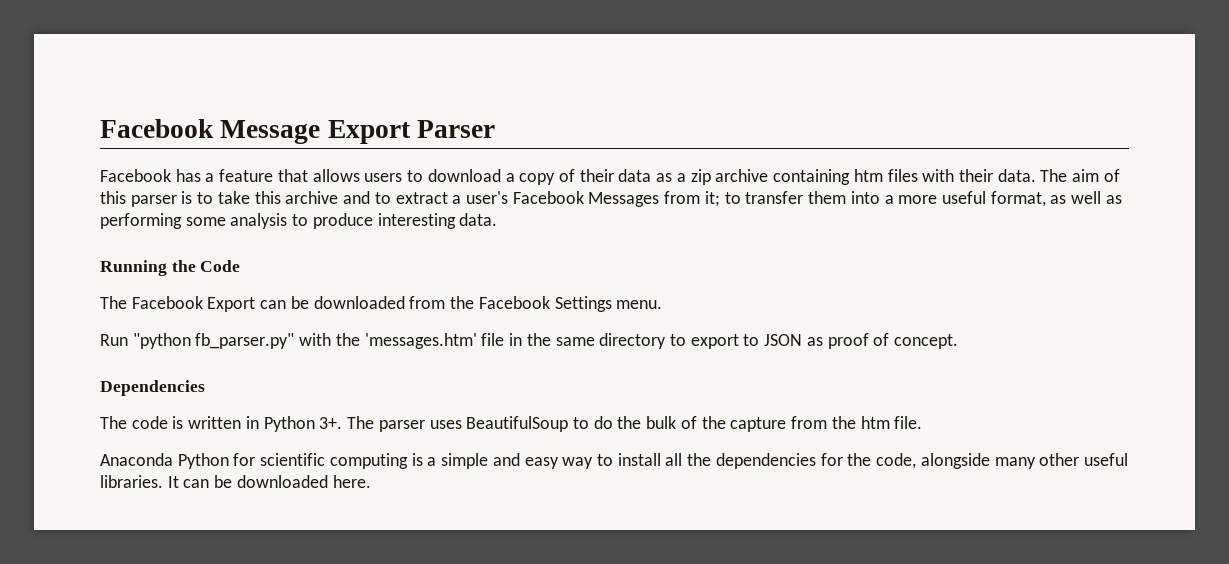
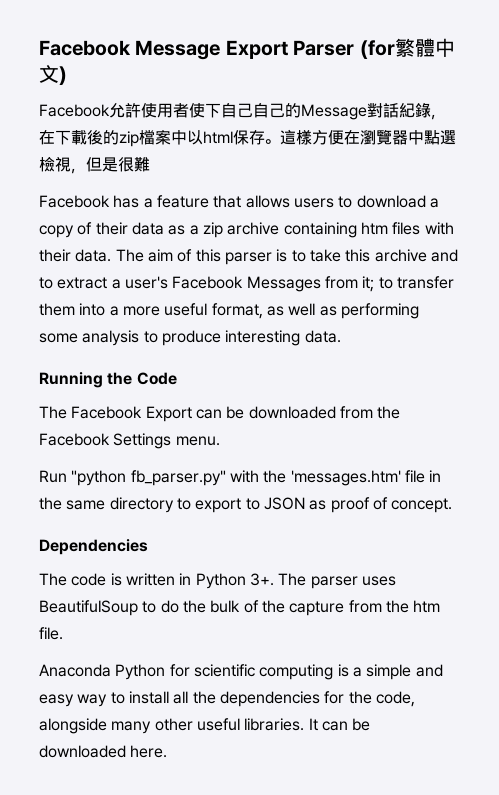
- Facebook Message Export Parser
+ Facebook Message Export Parser (for繁體中文)
+ Facebook允許使用者使下自己自己的Message對話紀錄，在下載後的zip檔案中以html保存。這樣方便在瀏覽器中點選檢視，但是很難

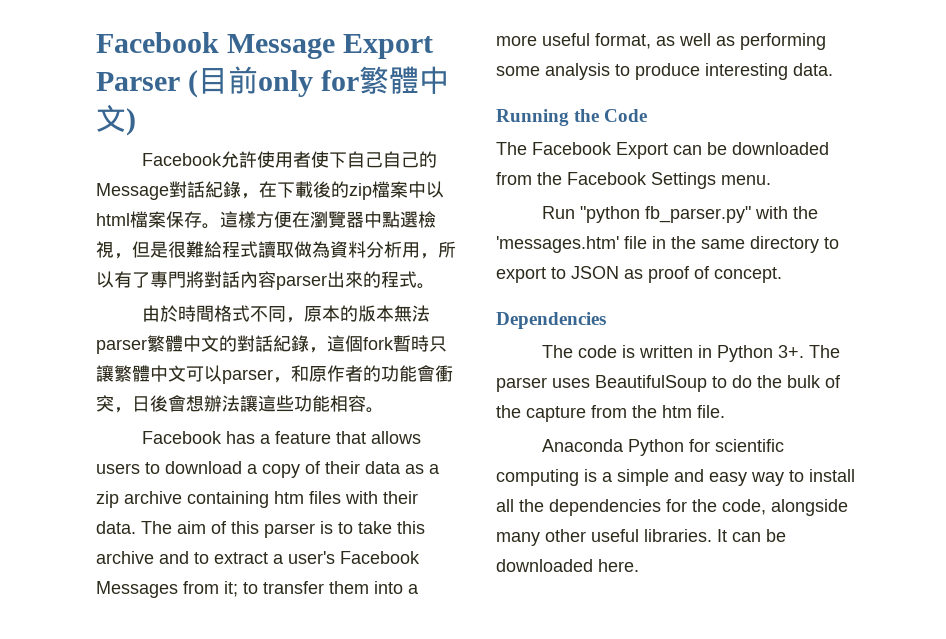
- Facebook Message Export Parser (for繁體中文)
+ Facebook Message Export Parser (目前only for繁體中文)
- Facebook允許使用者使下自己自己的Message對話紀錄，在下載後的zip檔案中以html保存。
+ Facebook允許使用者使下自己自己的Message對話紀錄，在下載後的zip檔案中以html檔案保存。
- 這樣方便在瀏覽器中點選檢視，但是很難
+ 這樣方便在瀏覽器中點選檢視，但是很難給程式讀取做為資料分析用，所以有了專門將對話內容parser出來的程式。
+ 由於時間格式不同，原本的版本無法parser繁體中文的對話紀錄，這個fork暫時只讓繁體中文可以parser，和原作者的功能會衝突，日後會想辦法讓這些功能相容。

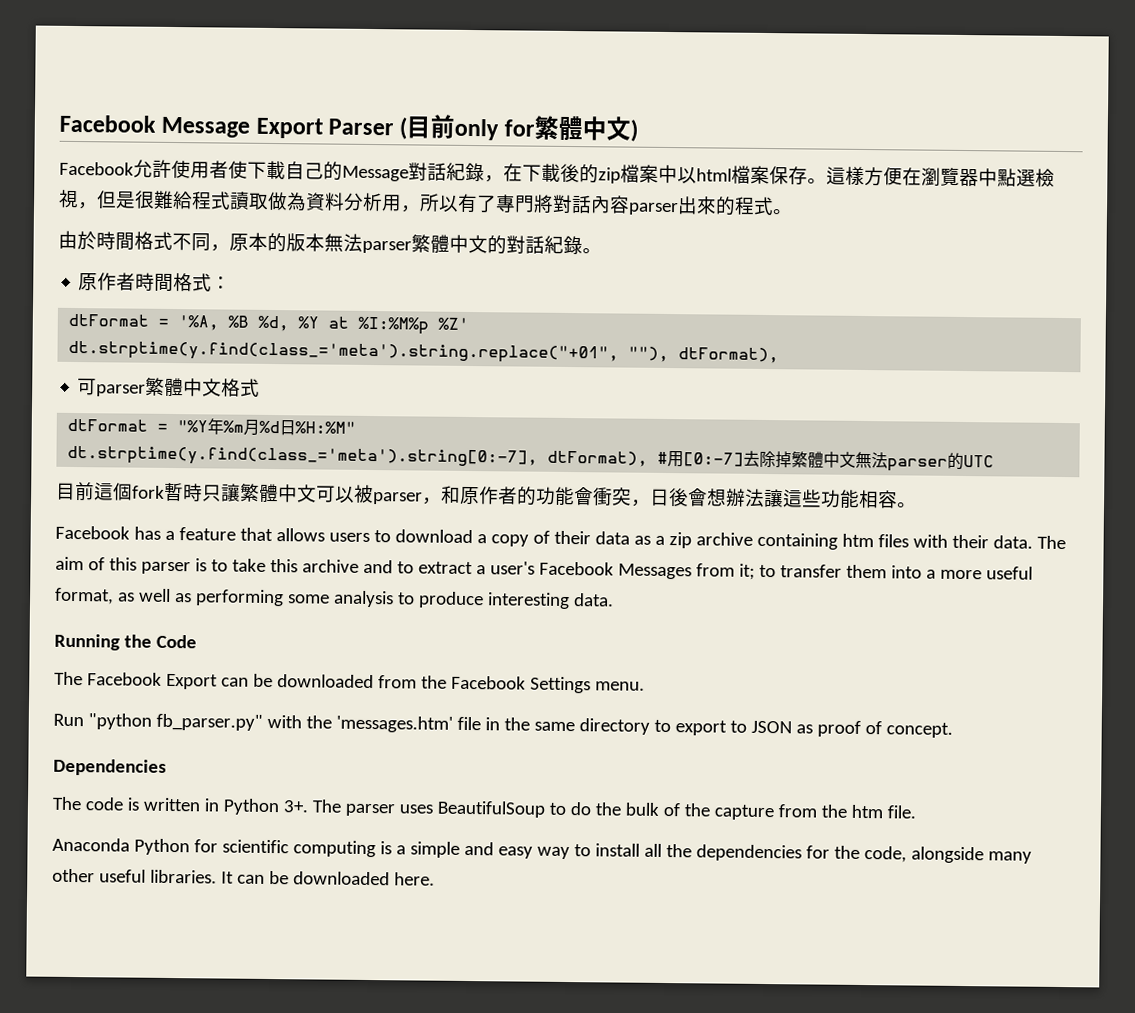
- Facebook允許使用者使下自己自己的Message對話紀錄，在下載後的zip檔案中以html檔案保存。
+ Facebook允許使用者使下載自己的Message對話紀錄，在下載後的zip檔案中以html檔案保存。
- 由於時間格式不同，原本的版本無法parser繁體中文的對話紀錄，這個fork暫時只讓繁體中文可以parser，和原作者的功能會衝突，日後會想辦法讓這些功能相容。
+ 由於時間格式不同，原本的版本無法parser繁體中文的對話紀錄。
+ 原作者時間格式：
+ dtFormat = '%A, %B %d, %Y at %I:%M%p %Z'
+ dt.strptime(y.find(class_='meta').string.replace("+01", ""), dtFormat),
+ 可parser繁體中文格式
+ dtFormat = "%Y年%m月%d日%H:%M"
+ dt.strptime(y.find(class_='meta').string[0:-7], dtFormat), #用[0:-7]去除掉繁體中文無法parser的UTC
+ 目前這個fork暫時只讓繁體中文可以被parser，和原作者的功能會衝突，日後會想辦法讓這些功能相容。

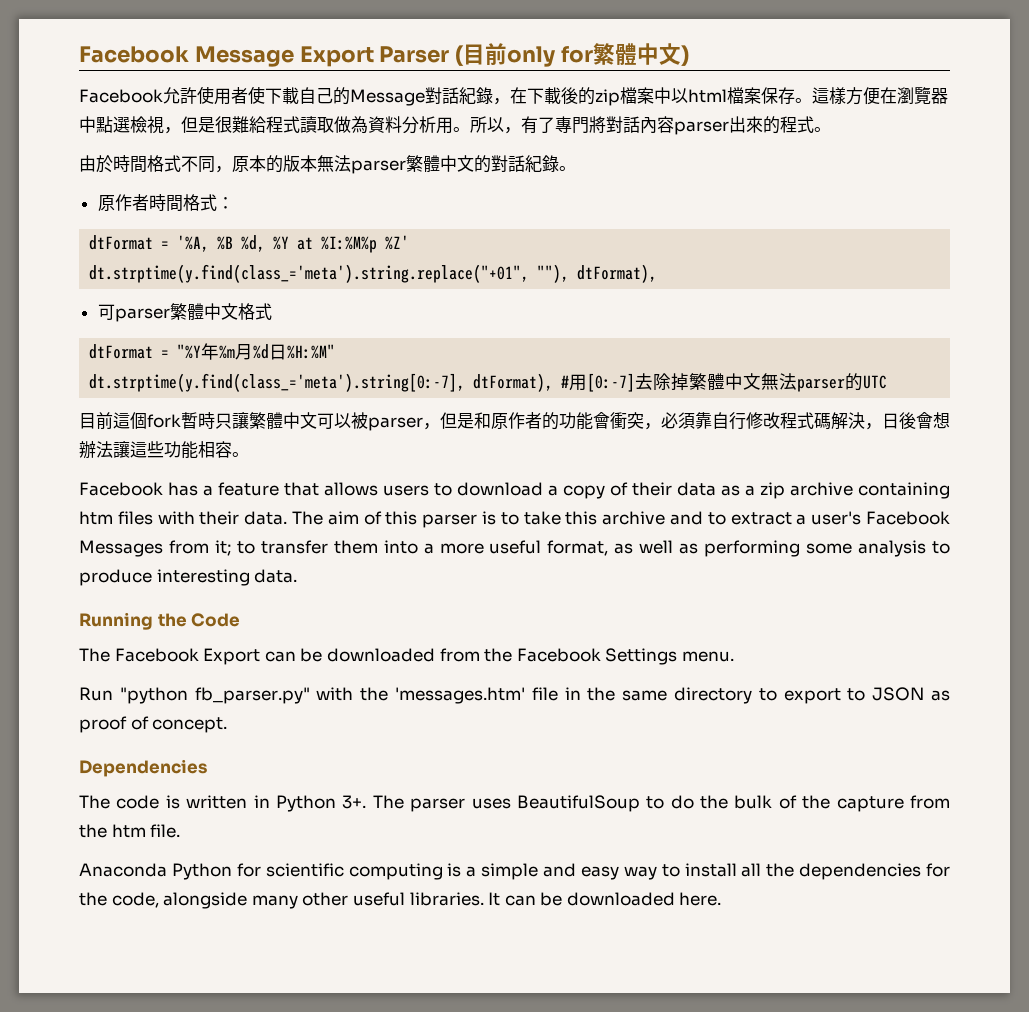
- 這樣方便在瀏覽器中點選檢視，但是很難給程式讀取做為資料分析用，所以有了專門將對話內容parser出來的程式。
+ 這樣方便在瀏覽器中點選檢視，但是很難給程式讀取做為資料分析用。所以，有了專門將對話內容parser出來的程式。
- 目前這個fork暫時只讓繁體中文可以被parser，和原作者的功能會衝突，日後會想辦法讓這些功能相容。
+ 目前這個fork暫時只讓繁體中文可以被parser，但是和原作者的功能會衝突，必須靠自行修改程式碼解決，日後會想辦法讓這些功能相容。

